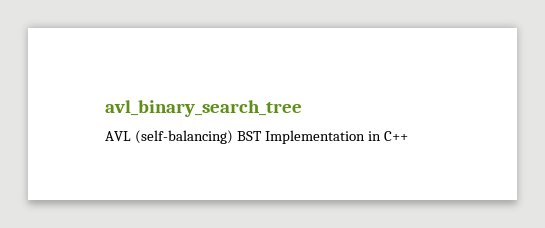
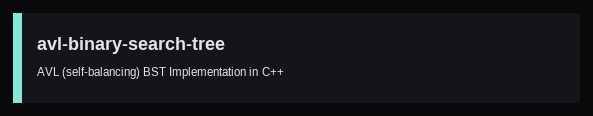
- avl_binary_search_tree
+ avl-binary-search-tree

